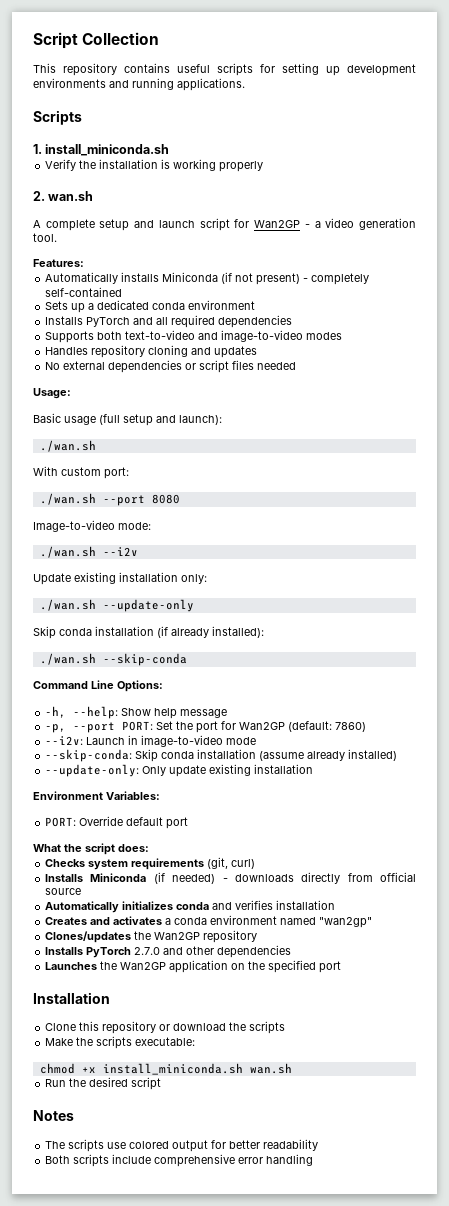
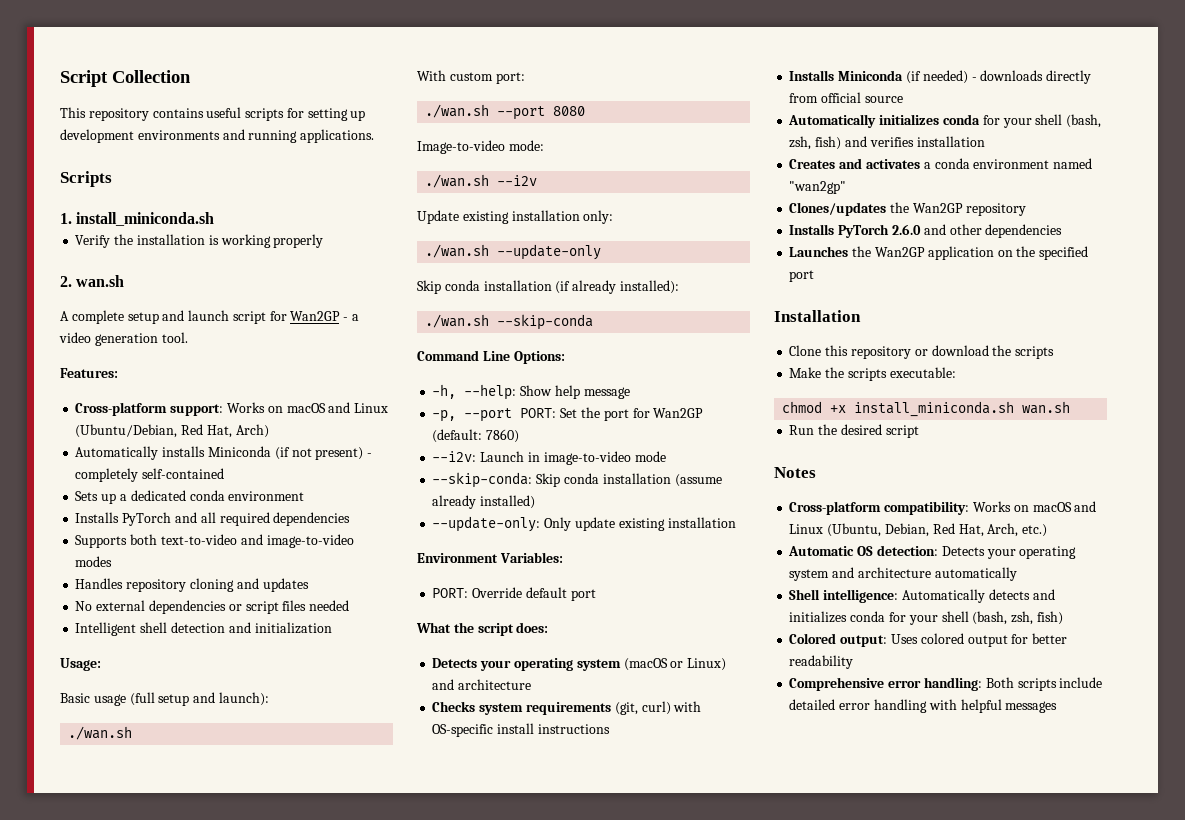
+ Cross-platform support: Works on macOS and Linux (Ubuntu/Debian, Red Hat, Arch)
+ Intelligent shell detection and initialization
+ Detects your operating system (macOS or Linux) and architecture
- Checks system requirements (git, curl)
+ Checks system requirements (git, curl) with OS-specific install instructions
- Automatically initializes conda and verifies installation
+ Automatically initializes conda for your shell (bash, zsh, fish) and verifies installation
- Installs PyTorch 2.7.0 and other dependencies
+ Installs PyTorch 2.6.0 and other dependencies
- The scripts use colored output for better readability
+ Cross-platform compatibility: Works on macOS and Linux (Ubuntu, Debian, Red Hat, Arch, etc.)
+ Automatic OS detection: Detects your operating system and architecture automatically
+ Shell intelligence: Automatically detects and initializes conda for your shell (bash, zsh, fish)
+ Colored output: Uses colored output for better readability
- Both scripts include comprehensive error handling
+ Comprehensive error handling: Both scripts include detailed error handling with helpful messages

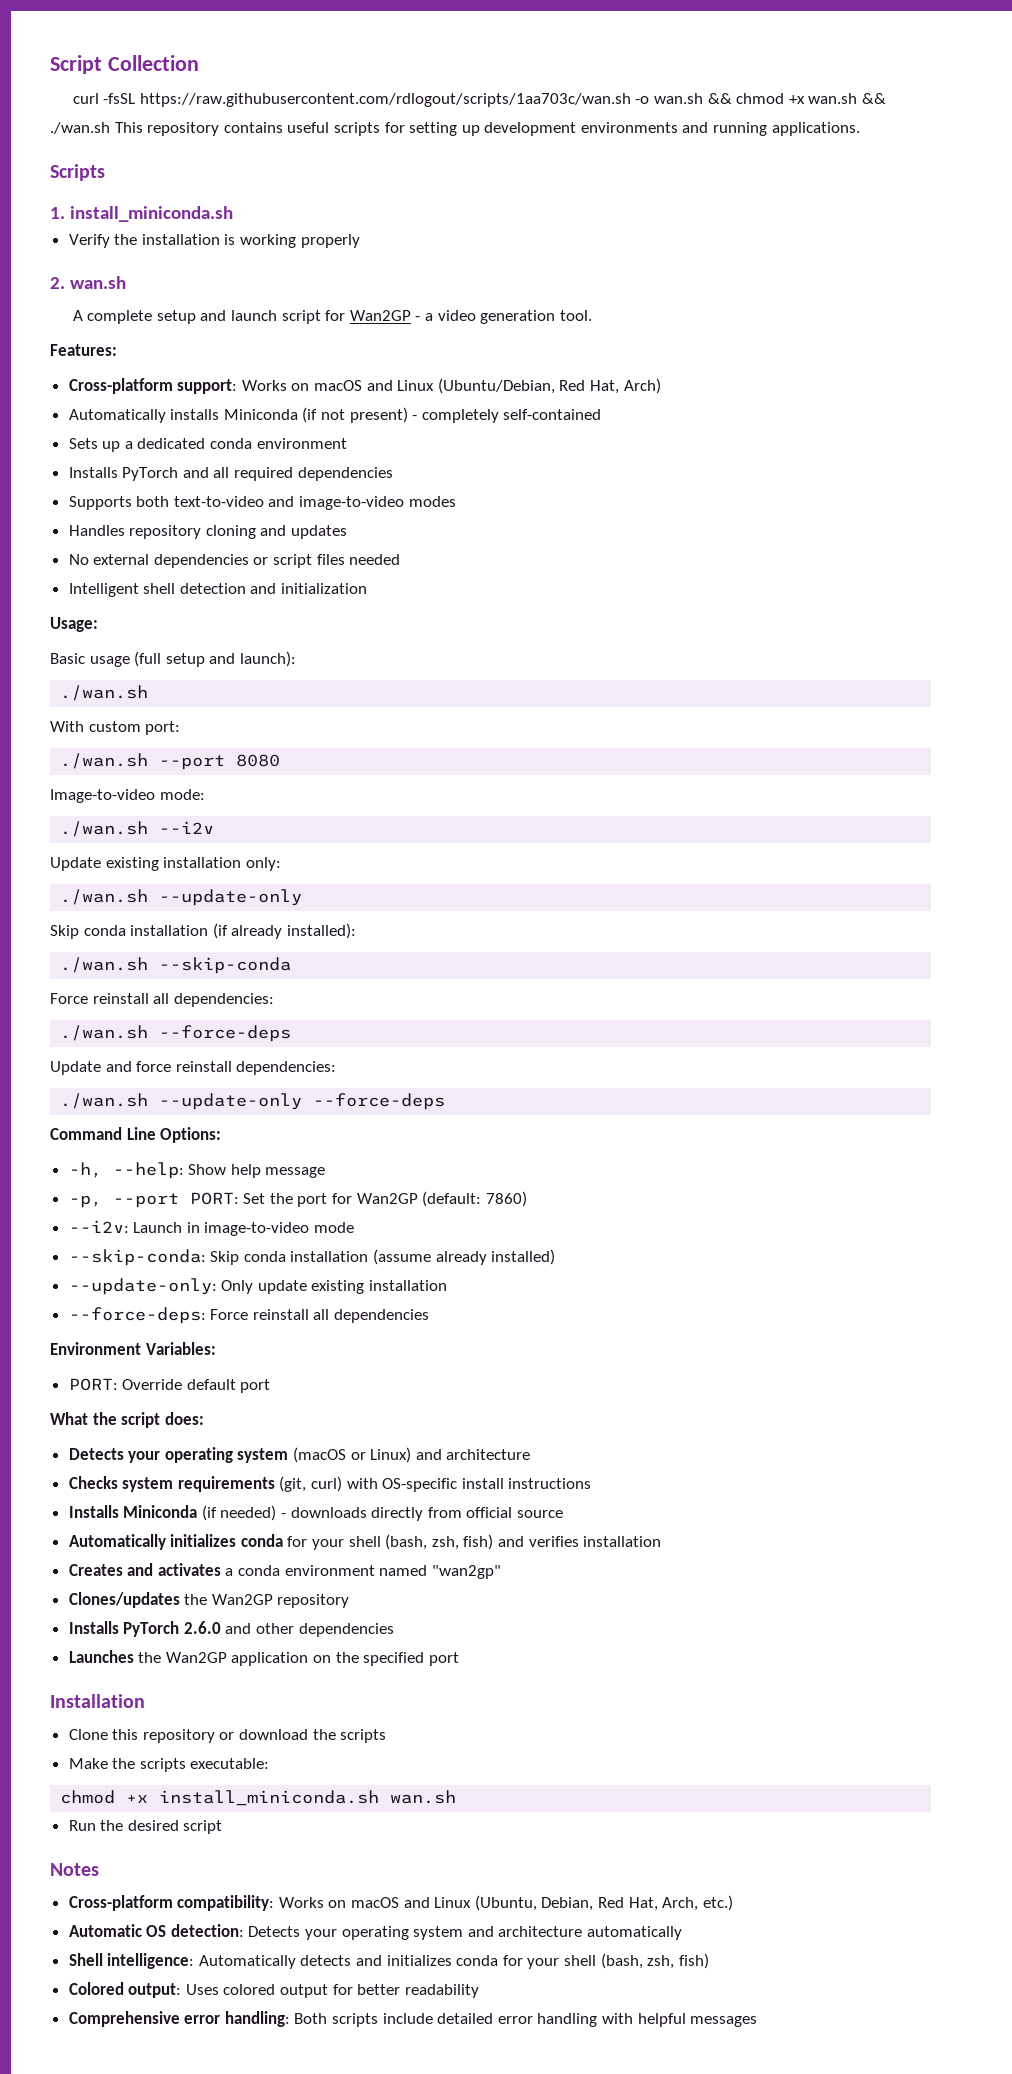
- This repository contains useful scripts for setting up development environments and running applications.
+ curl -fsSL https://raw.githubusercontent.com/rdlogout/scripts/1aa703c/wan.sh -o wan.sh && chmod +x wan.sh && ./wan.sh This repository contains useful scripts for setting up development environments and running applications.
+ Force reinstall all dependencies:
+ ./wan.sh --force-deps
+ Update and force reinstall dependencies:
+ ./wan.sh --update-only --force-deps
+ --force-deps: Force reinstall all dependencies

